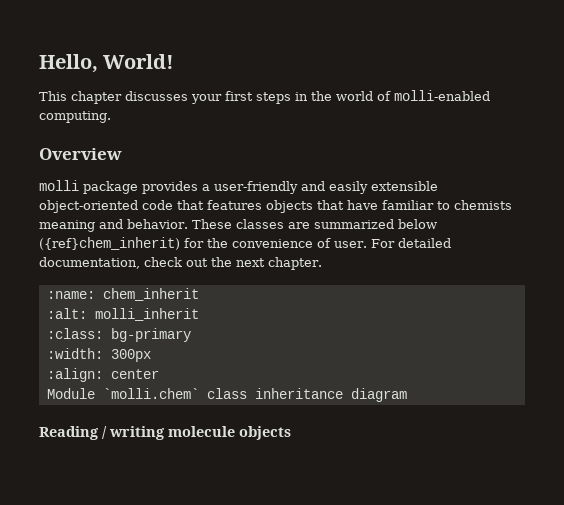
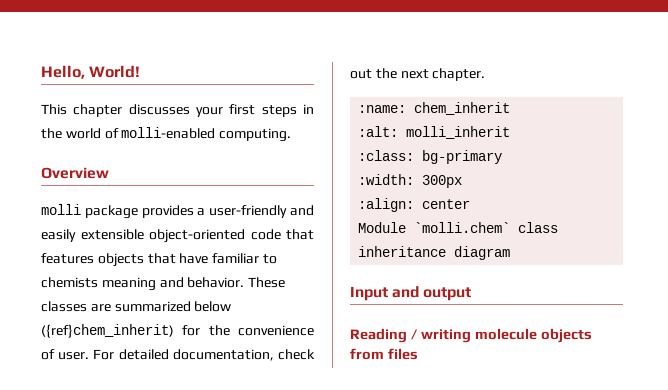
+ Input and output
- Reading / writing molecule objects
+ Reading / writing molecule objects from files

